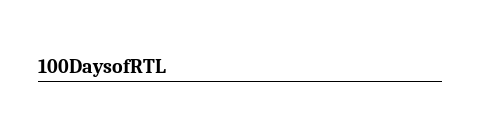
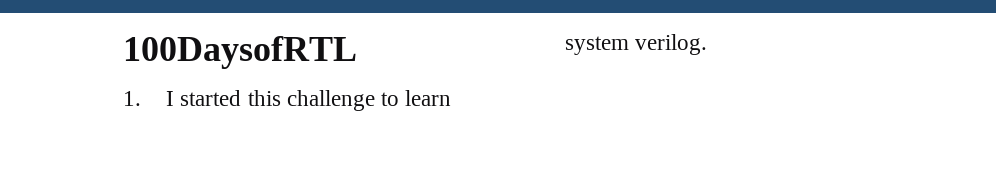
+ 1. I started this challenge to learn system verilog.

